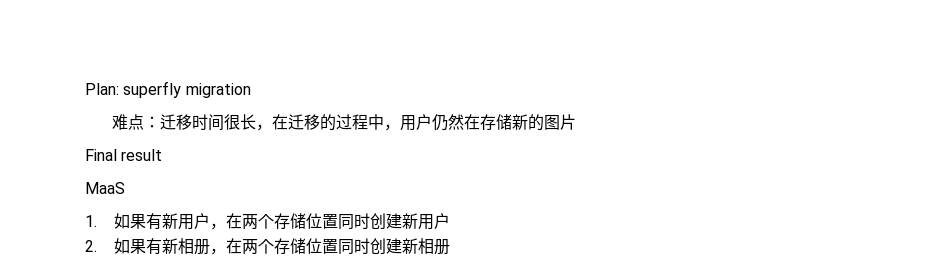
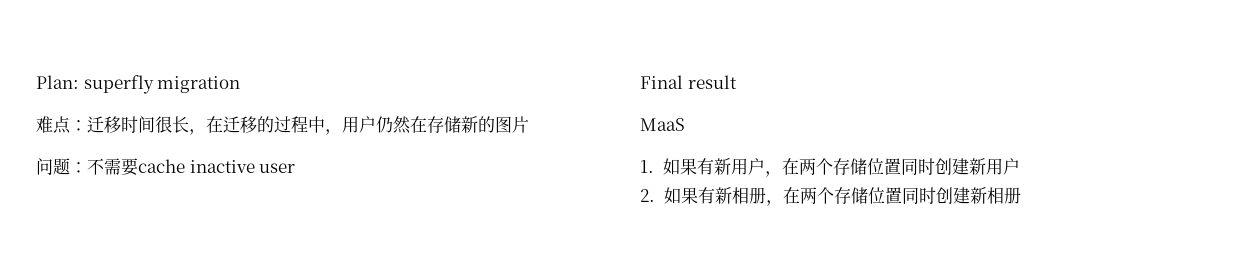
+ 问题：不需要cache inactive user

